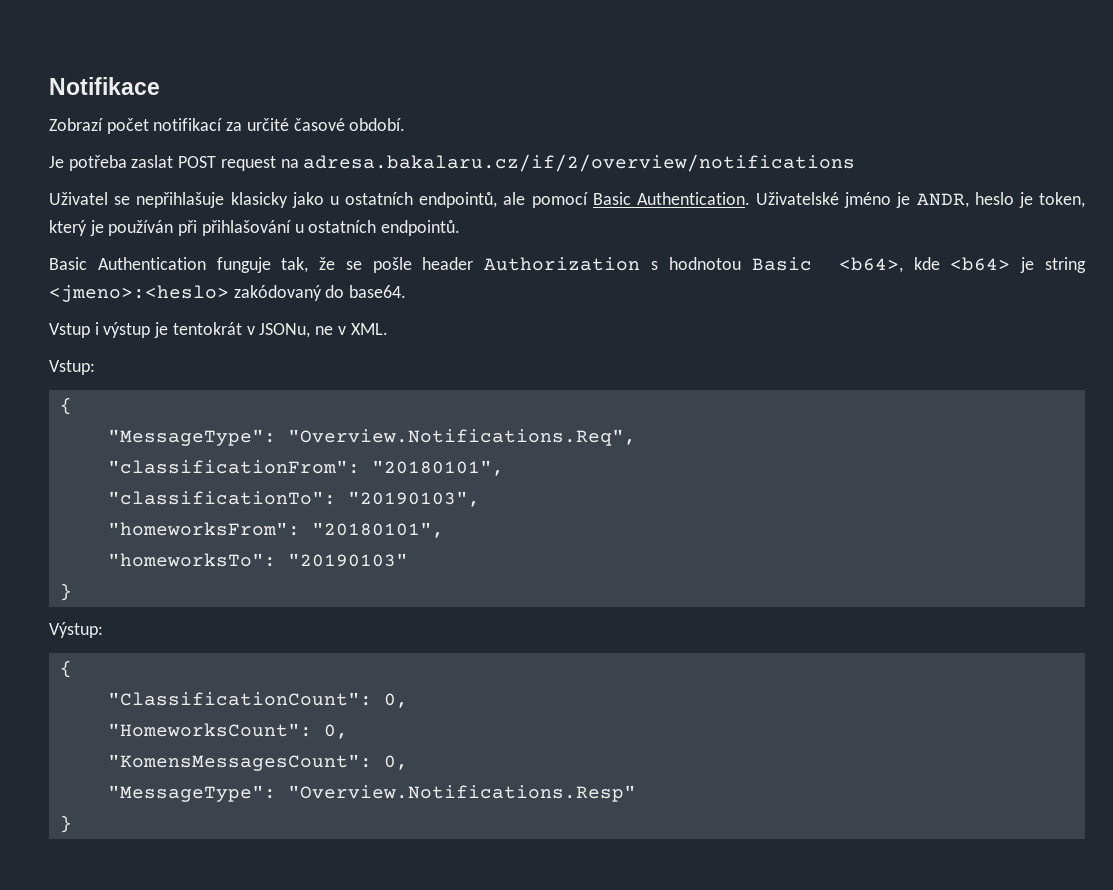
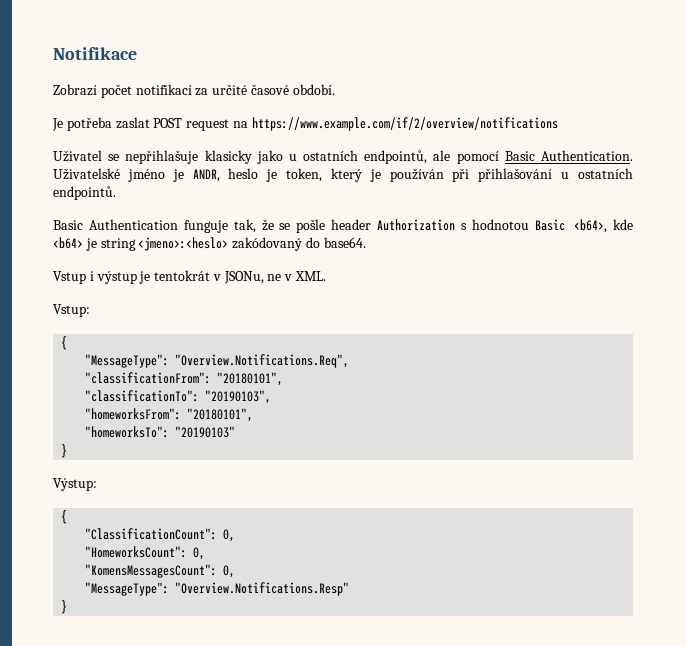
- Je potřeba zaslat POST request na adresa.bakalaru.cz/if/2/overview/notifications
+ Je potřeba zaslat POST request na https://www.example.com/if/2/overview/notifications

